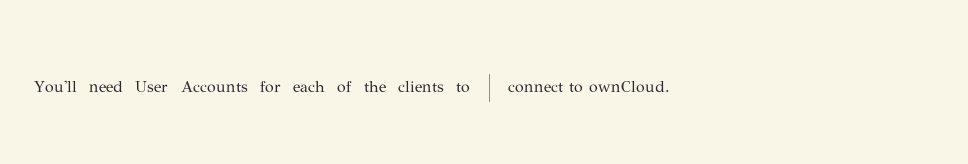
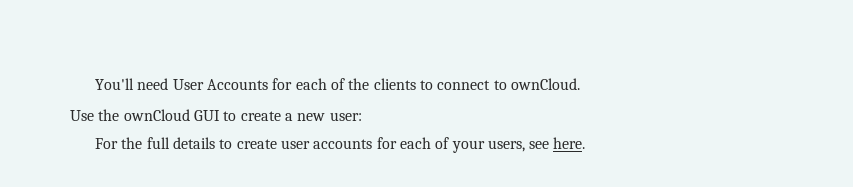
+ Use the ownCloud GUI to create a new user:
+ For the full details to create user accounts for each of your users, see here.

